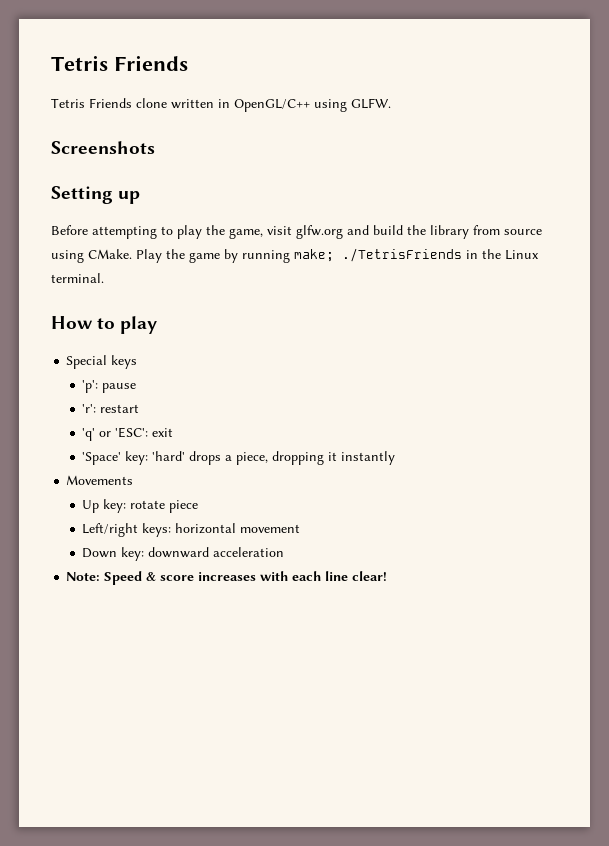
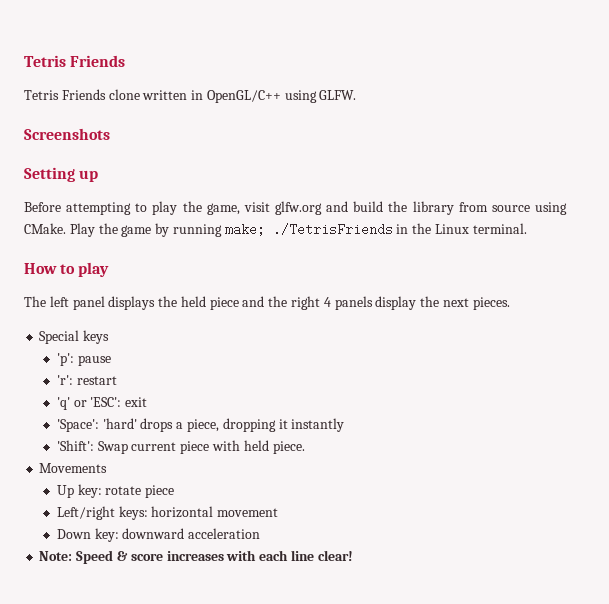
+ The left panel displays the held piece and the right 4 panels display the next pieces.
- 'Space' key: 'hard' drops a piece, dropping it instantly
+ 'Space': 'hard' drops a piece, dropping it instantly
+ 'Shift': Swap current piece with held piece.

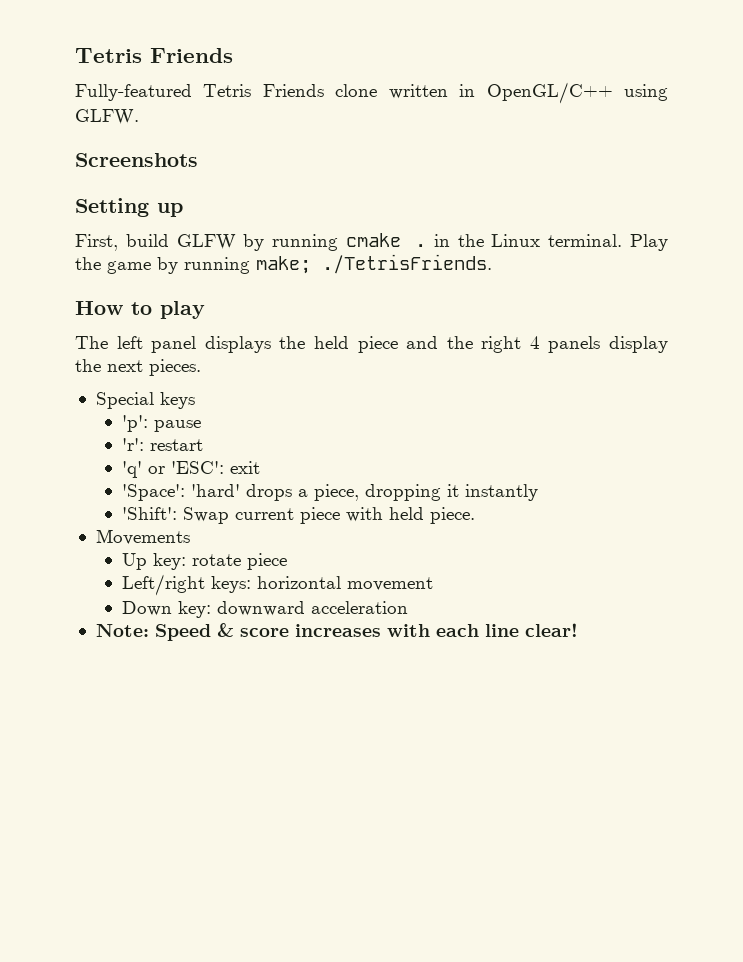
- Tetris Friends clone written in OpenGL/C++ using GLFW.
+ Fully-featured Tetris Friends clone written in OpenGL/C++ using GLFW.
- Before attempting to play the game, visit glfw.org and build the library from source using CMake.
+ First, build GLFW by running cmake . in the Linux terminal.
- Play the game by running make; ./TetrisFriends in the Linux terminal.
+ Play the game by running make; ./TetrisFriends.

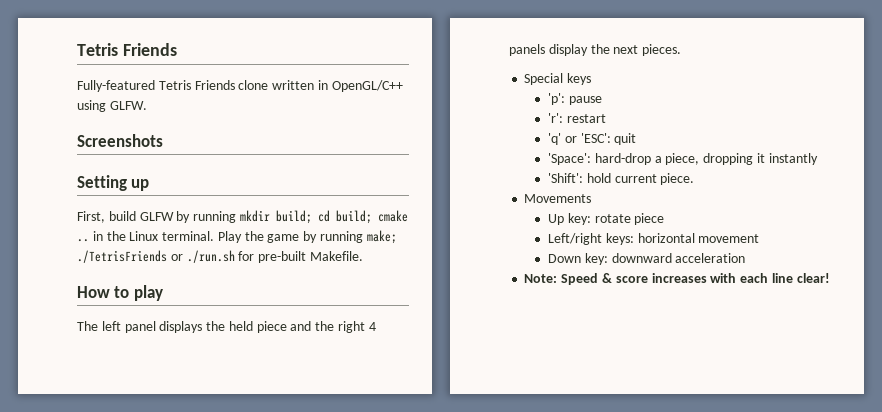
- First, build GLFW by running cmake . in the Linux terminal.
+ First, build GLFW by running mkdir build; cd build; cmake .. in the Linux terminal.
- Play the game by running make; ./TetrisFriends.
+ Play the game by running make; ./TetrisFriends or ./run.sh for pre-built Makefile.
- 'q' or 'ESC': exit
+ 'q' or 'ESC': quit
- 'Space': 'hard' drops a piece, dropping it instantly
+ 'Space': hard-drop a piece, dropping it instantly
- 'Shift': Swap current piece with held piece.
+ 'Shift': hold current piece.

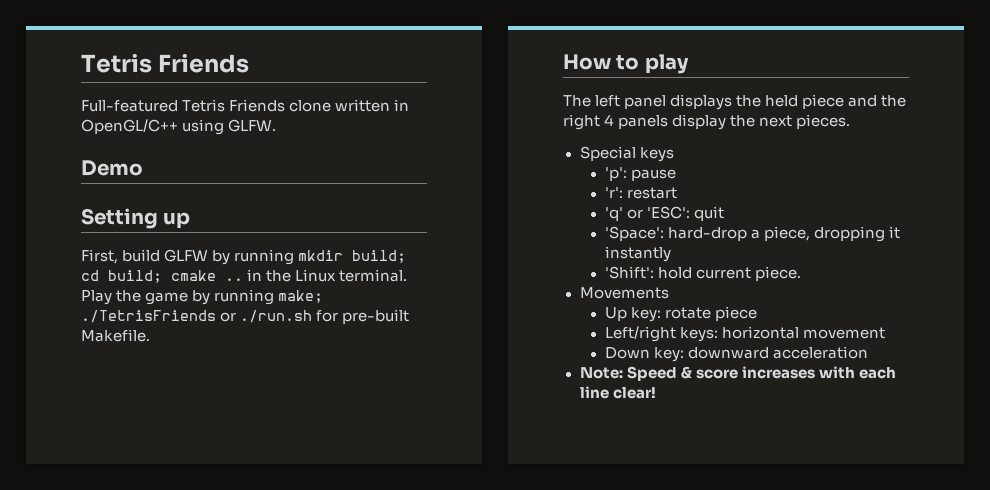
- Fully-featured Tetris Friends clone written in OpenGL/C++ using GLFW.
+ Full-featured Tetris Friends clone written in OpenGL/C++ using GLFW.
- Screenshots
+ Demo

